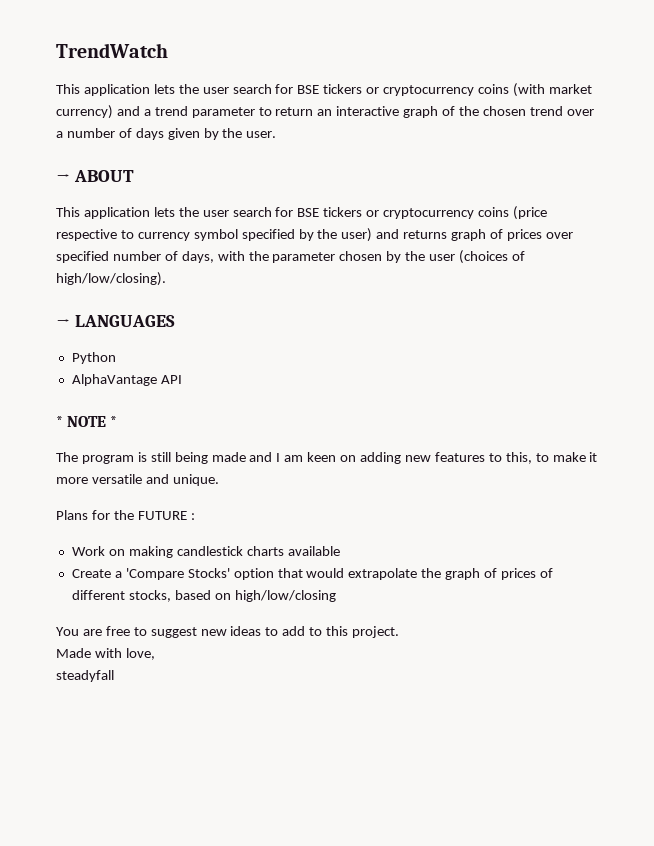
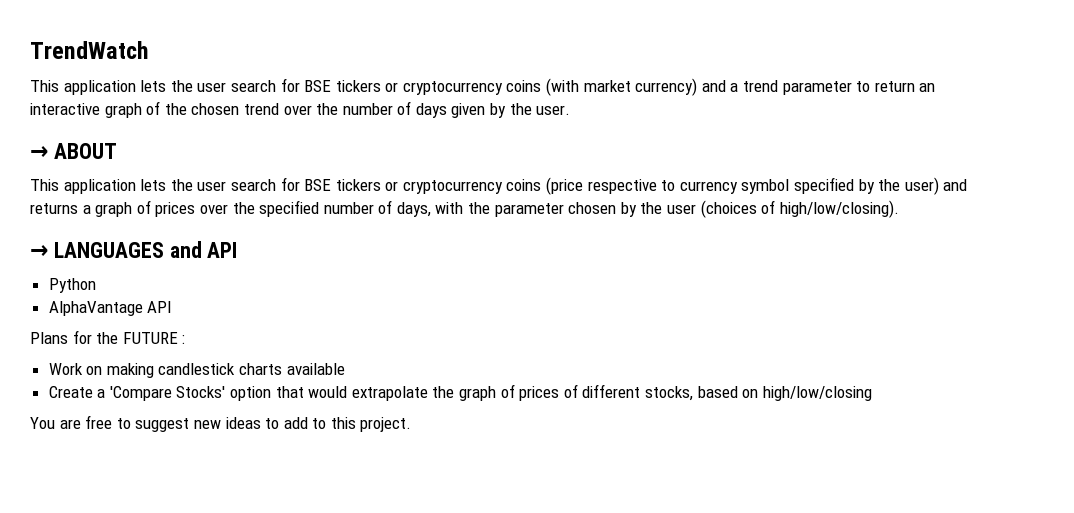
- This application lets the user search for BSE tickers or cryptocurrency coins (with market currency) and a trend parameter to return an interactive graph of the chosen trend over a number of days given by the user.
+ This application lets the user search for BSE tickers or cryptocurrency coins (with market currency) and a trend parameter to return an interactive graph of the chosen trend over the number of days given by the user.
- This application lets the user search for BSE tickers or cryptocurrency coins (price respective to currency symbol specified by the user) and returns graph of prices over specified number of days, with the parameter chosen by the user (choices of high/low/closing).
+ This application lets the user search for BSE tickers or cryptocurrency coins (price respective to currency symbol specified by the user) and returns a graph of prices over the specified number of days, with the parameter chosen by the user (choices of high/low/closing).
- → LANGUAGES
+ → LANGUAGES and API
- * NOTE *
- The program is still being made and I am keen on adding new features to this, to make it more versatile and unique.
- Made with love,
- steadyfall

